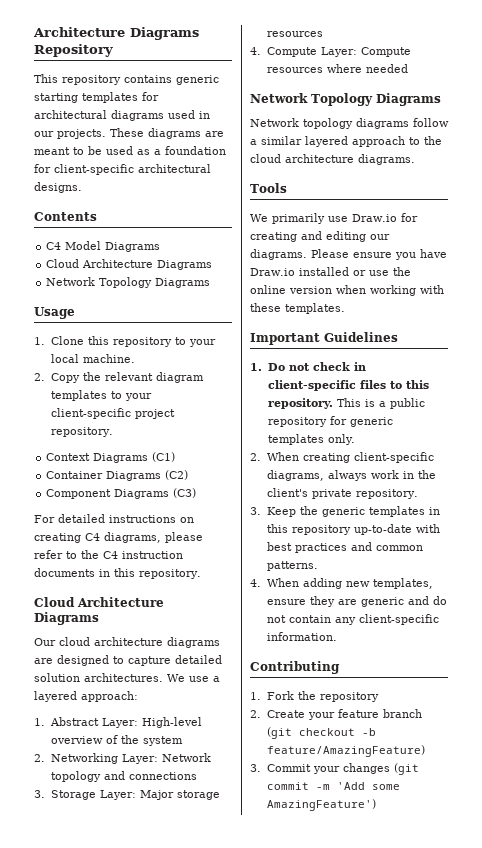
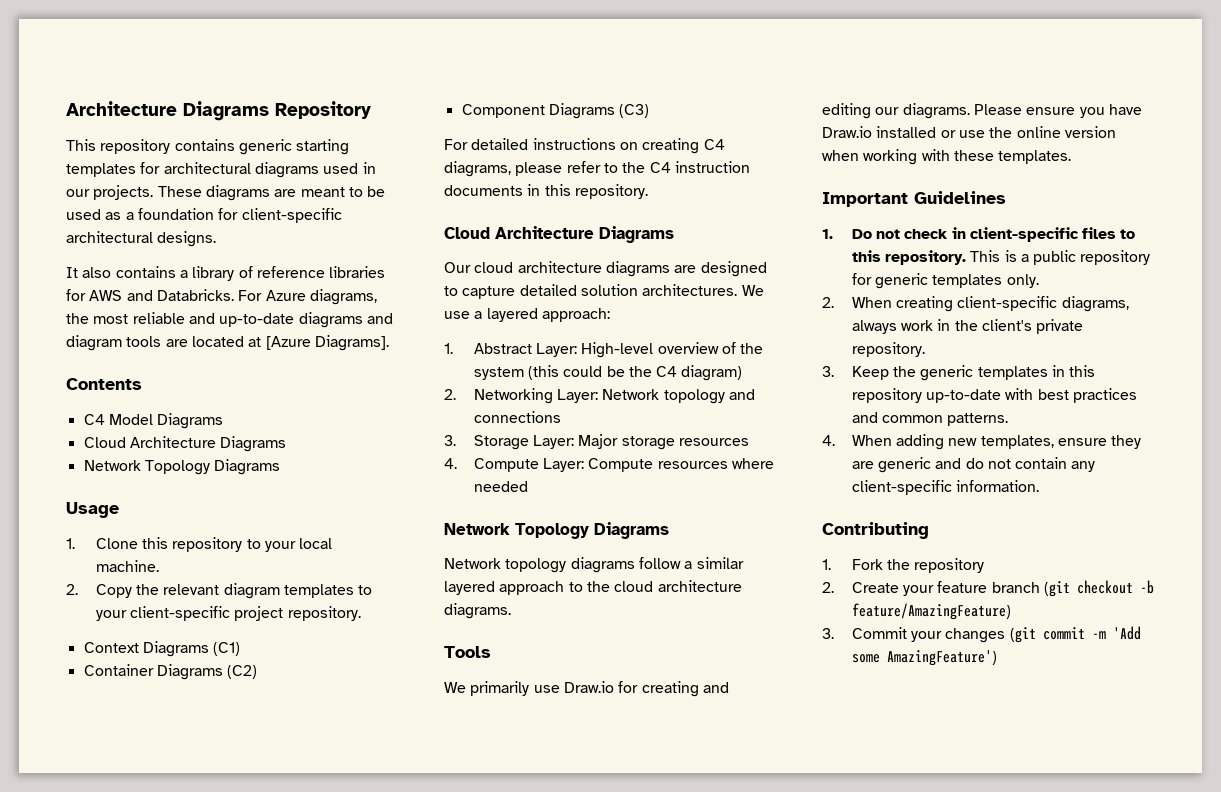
+ It also contains a library of reference libraries for AWS and Databricks. For Azure diagrams, the most reliable and up-to-date diagrams and diagram tools are located at [Azure Diagrams].
- 1. Abstract Layer: High-level overview of the system
+ 1. Abstract Layer: High-level overview of the system (this could be the C4 diagram)

